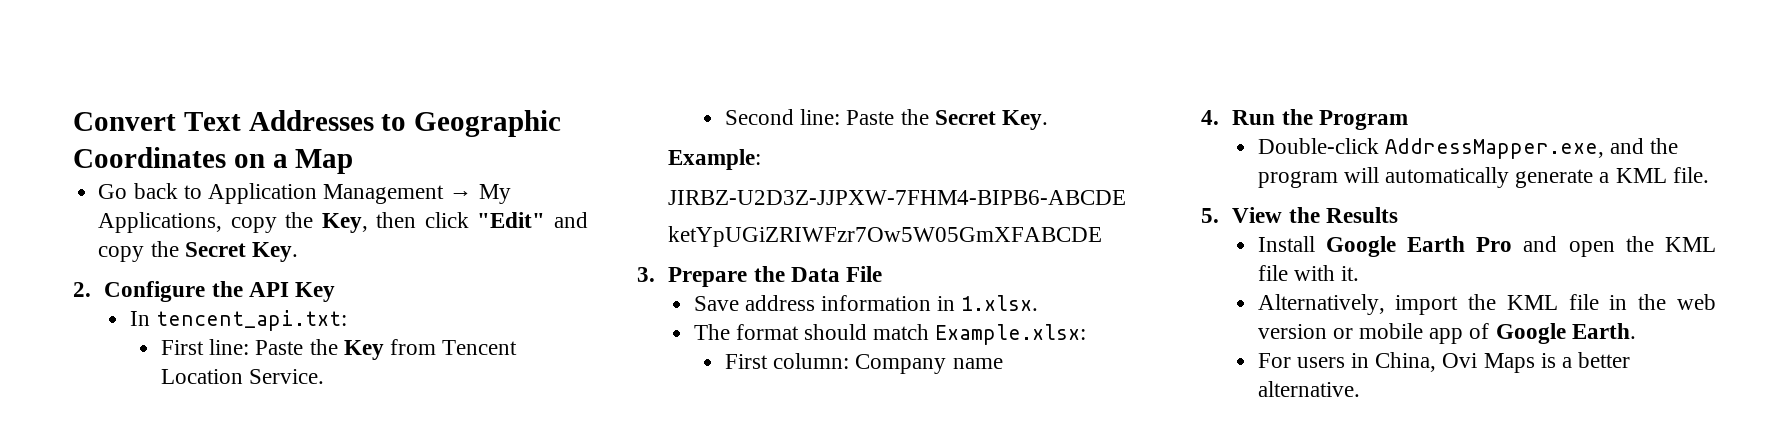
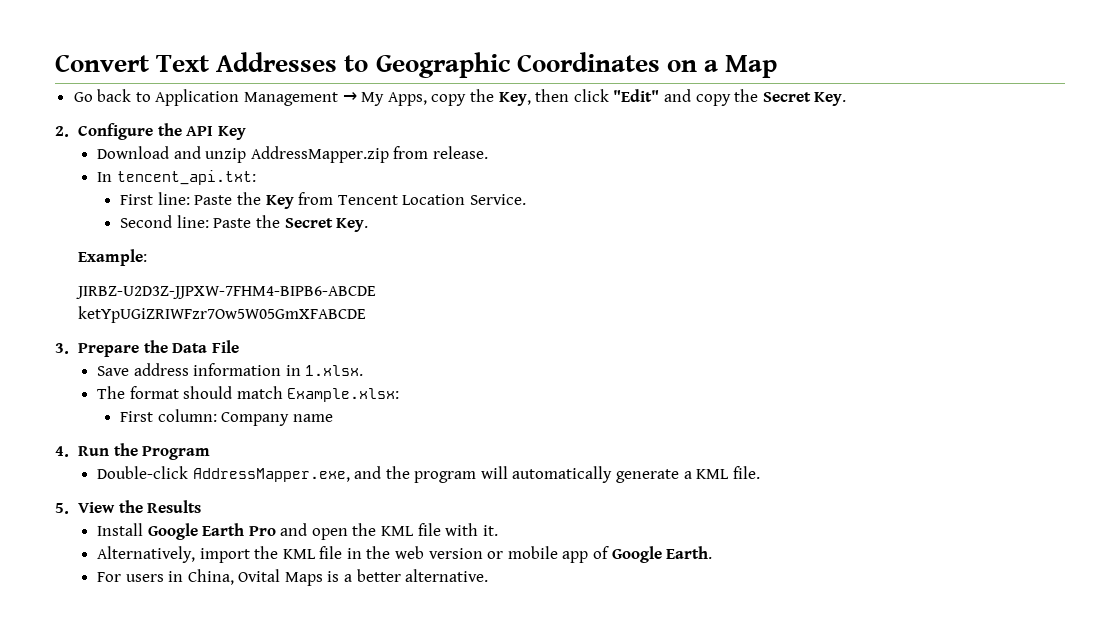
- Go back to Application Management → My Applications, copy the Key, then click "Edit" and copy the Secret Key.
+ Go back to Application Management → My Apps, copy the Key, then click "Edit" and copy the Secret Key.
+ Download and unzip AddressMapper.zip from release.
- For users in China, Ovi Maps is a better alternative.
+ For users in China, Ovital Maps is a better alternative.

